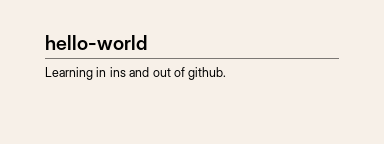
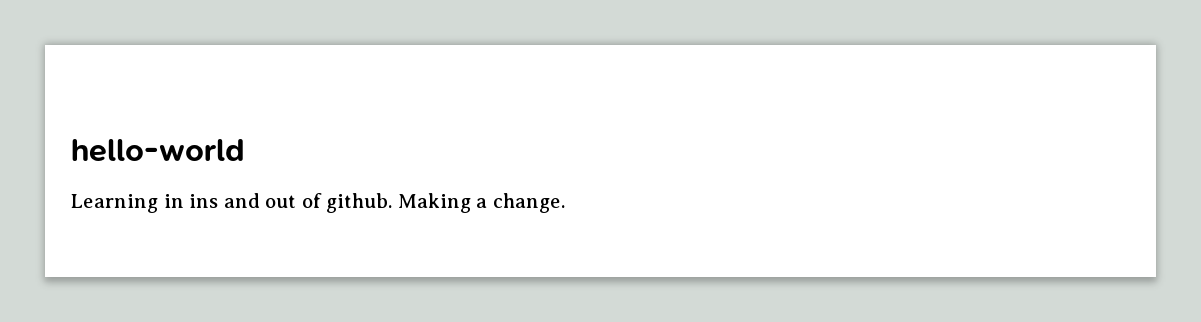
+ Making a change.

